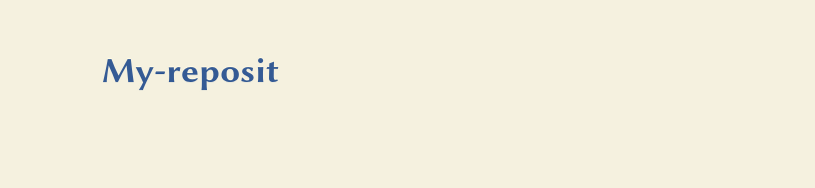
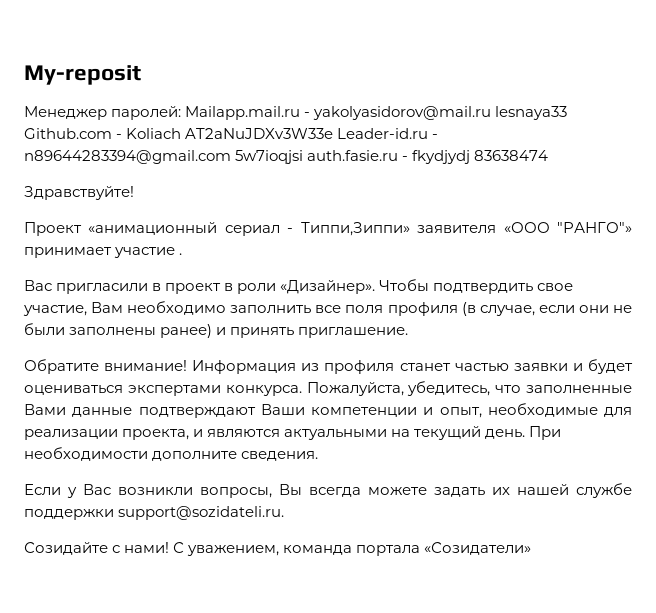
+ Менеджер паролей: Mailapp.mail.ru - yakolyasidorov@mail.ru lesnaya33 Github.com - Koliach AT2aNuJDXv3W33e Leader-id.ru - n89644283394@gmail.com 5w7ioqjsi auth.fasie.ru - fkydjydj 83638474
+ Здравствуйте!
+ Проект «анимационный сериал - Типпи,Зиппи» заявителя «ООО "РАНГО"» принимает участие .
+ Вас пригласили в проект в роли «Дизайнер». Чтобы подтвердить свое участие, Вам необходимо заполнить все поля профиля (в случае, если они не были заполнены ранее) и принять приглашение.
+ Обратите внимание! Информация из профиля станет частью заявки и будет оцениваться экспертами конкурса. Пожалуйста, убедитесь, что заполненные Вами данные подтверждают Ваши компетенции и опыт, необходимые для реализации проекта, и являются актуальными на текущий день. При необходимости дополните сведения.
+ Если у Вас возникли вопросы, Вы всегда можете задать их нашей службе поддержки support@sozidateli.ru.
+ Созидайте с нами! С уважением, команда портала «Созидатели»

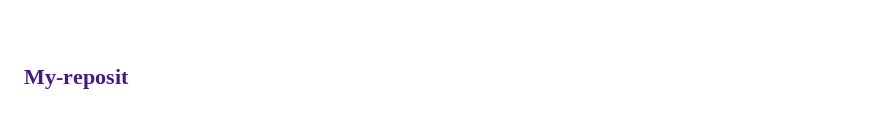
- Менеджер паролей: Mailapp.mail.ru - yakolyasidorov@mail.ru lesnaya33 Github.com - Koliach AT2aNuJDXv3W33e Leader-id.ru - n89644283394@gmail.com 5w7ioqjsi auth.fasie.ru - fkydjydj 83638474
- Здравствуйте!
- Проект «анимационный сериал - Типпи,Зиппи» заявителя «ООО "РАНГО"» принимает участие .
- Вас пригласили в проект в роли «Дизайнер». Чтобы подтвердить свое участие, Вам необходимо заполнить все поля профиля (в случае, если они не были заполнены ранее) и принять приглашение.
- Обратите внимание! Информация из профиля станет частью заявки и будет оцениваться экспертами конкурса. Пожалуйста, убедитесь, что заполненные Вами данные подтверждают Ваши компетенции и опыт, необходимые для реализации проекта, и являются актуальными на текущий день. При необходимости дополните сведения.
- Если у Вас возникли вопросы, Вы всегда можете задать их нашей службе поддержки support@sozidateli.ru.
- Созидайте с нами! С уважением, команда портала «Созидатели»

